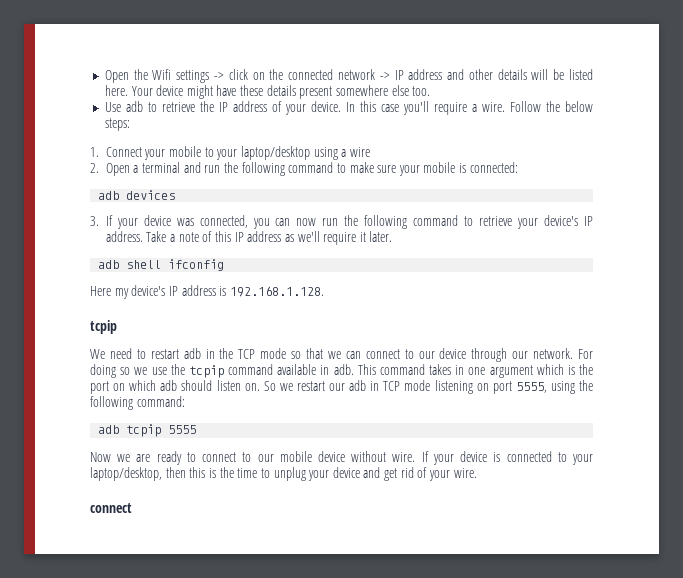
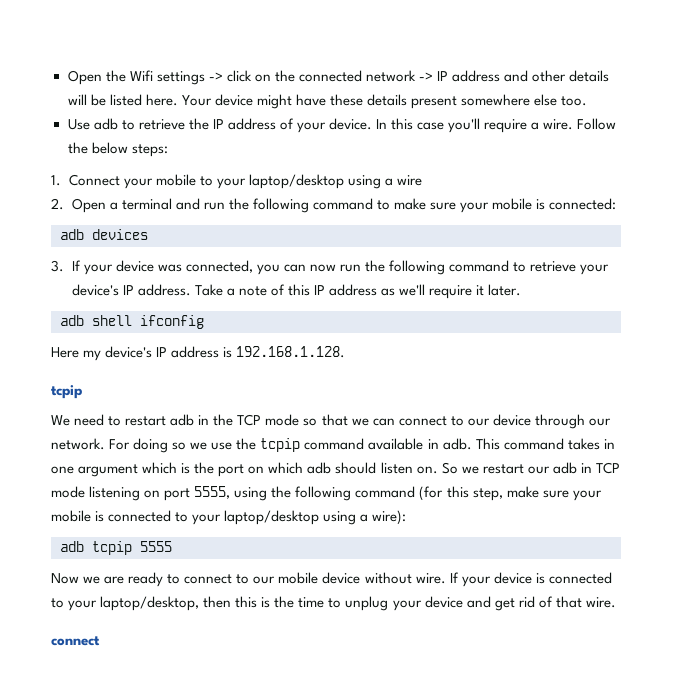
- So we restart our adb in TCP mode listening on port 5555, using the following command:
+ So we restart our adb in TCP mode listening on port 5555, using the following command (for this step, make sure your mobile is connected to your laptop/desktop using a wire):
- If your device is connected to your laptop/desktop, then this is the time to unplug your device and get rid of your wire.
+ If your device is connected to your laptop/desktop, then this is the time to unplug your device and get rid of that wire.

